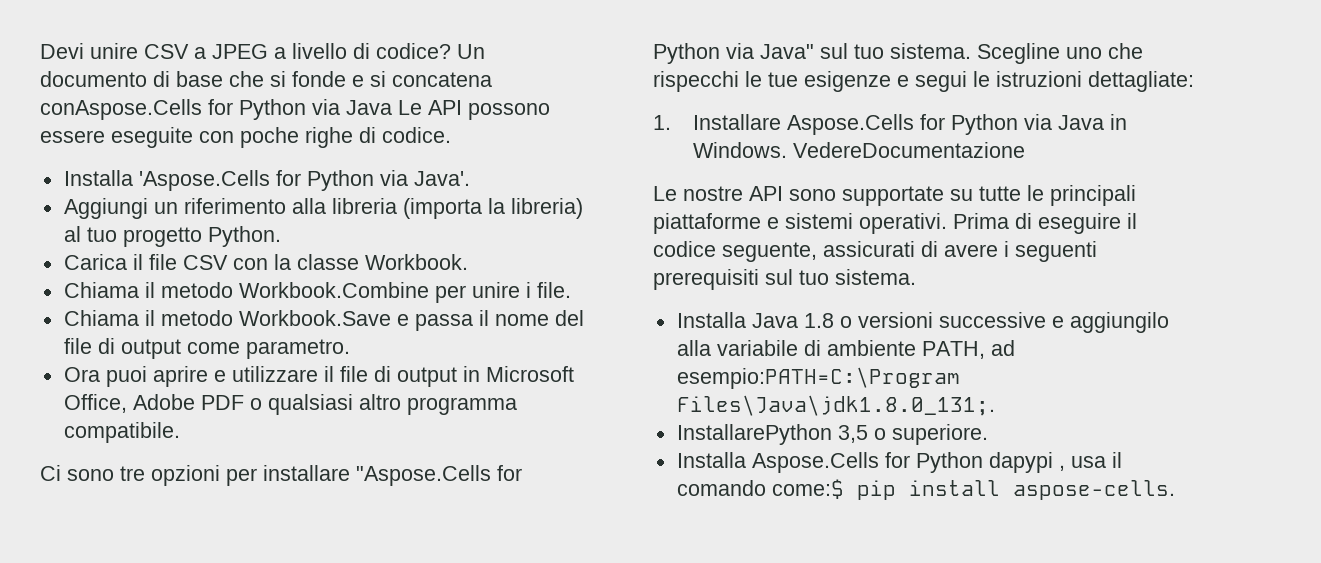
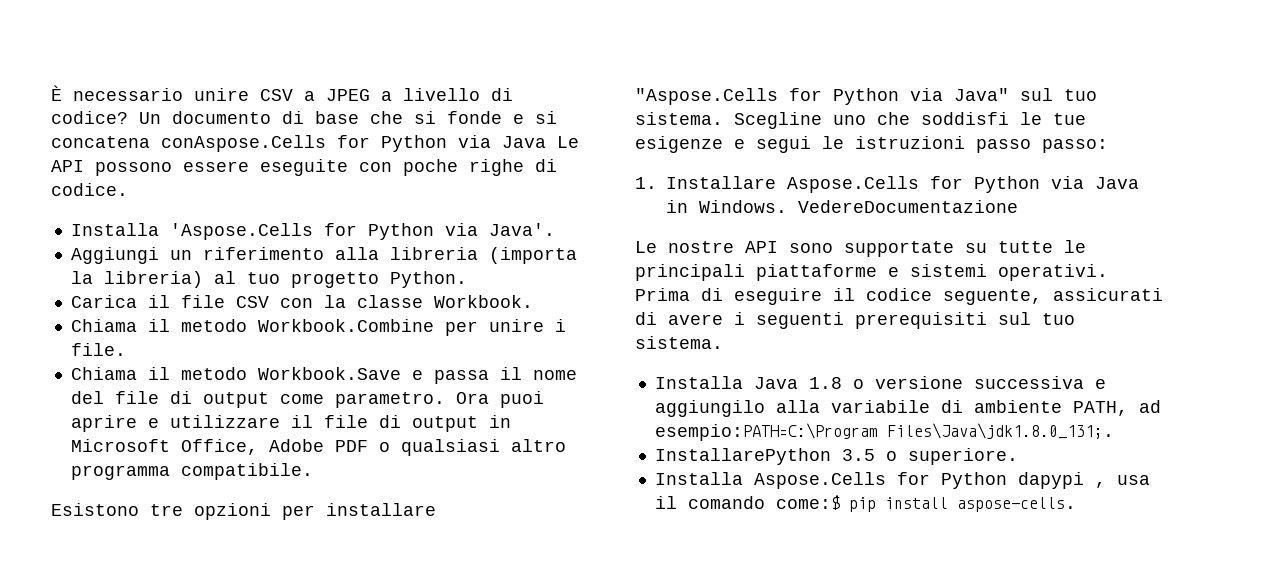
- Devi unire CSV a JPEG a livello di codice?
+ È necessario unire CSV a JPEG a livello di codice?
- Chiama il metodo Workbook.Save e passa il nome del file di output come parametro.
- Ora puoi aprire e utilizzare il file di output in Microsoft Office, Adobe PDF o qualsiasi altro programma compatibile.
+ Chiama il metodo Workbook.Save e passa il nome del file di output come parametro. Ora puoi aprire e utilizzare il file di output in Microsoft Office, Adobe PDF o qualsiasi altro programma compatibile.
- Ci sono tre opzioni per installare "Aspose.Cells for Python via Java" sul tuo sistema.
+ Esistono tre opzioni per installare "Aspose.Cells for Python via Java" sul tuo sistema.
- Scegline uno che rispecchi le tue esigenze e segui le istruzioni dettagliate:
+ Scegline uno che soddisfi le tue esigenze e segui le istruzioni passo passo:
- Installa Java 1.8 o versioni successive e aggiungilo alla variabile di ambiente PATH, ad esempio:PATH=C:\Program Files\Java\jdk1.8.0_131;.
+ Installa Java 1.8 o versione successiva e aggiungilo alla variabile di ambiente PATH, ad esempio:PATH=C:\Program Files\Java\jdk1.8.0_131;.
- InstallarePython 3,5 o superiore.
+ InstallarePython 3.5 o superiore.

